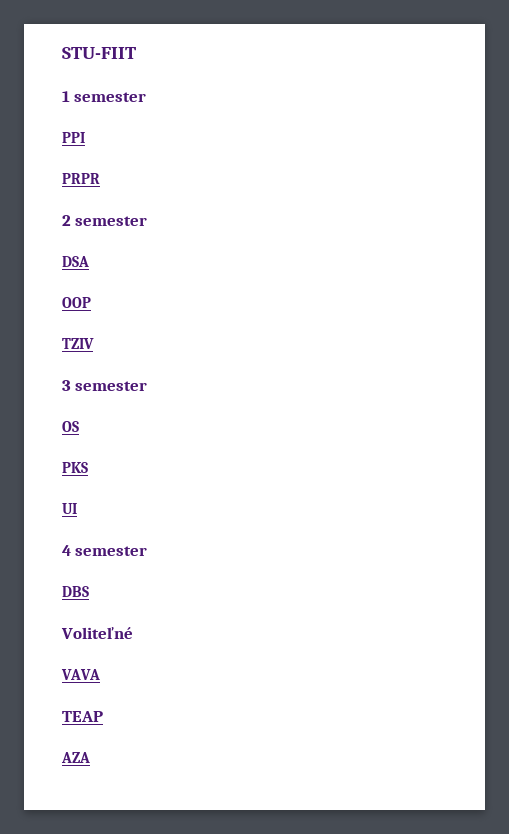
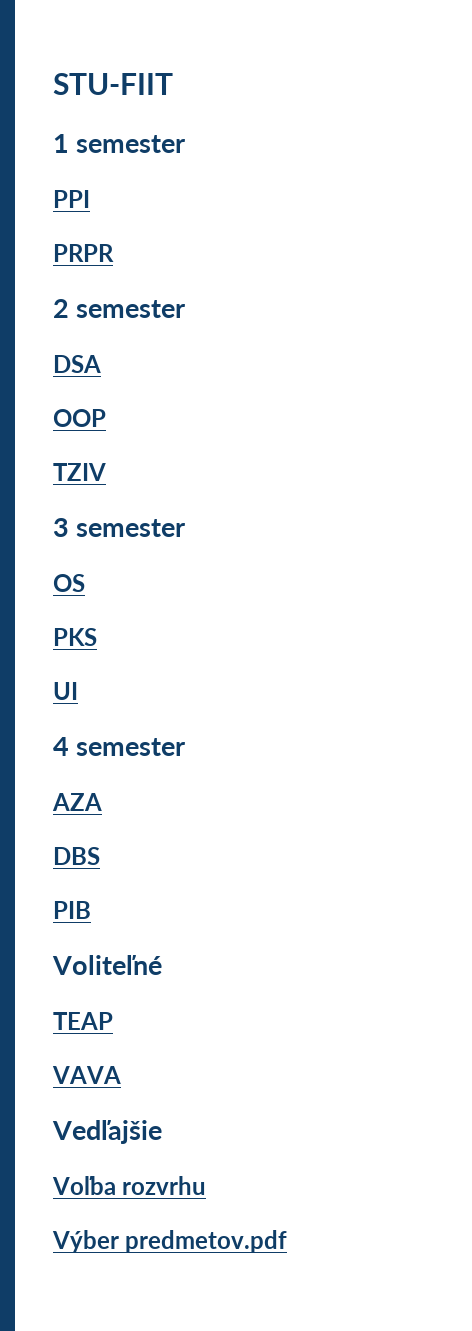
+ AZA
+ PIB
+ TEAP
- TEAP
- AZA
+ Vedľajšie
+ Voľba rozvrhu
+ Výber predmetov.pdf

